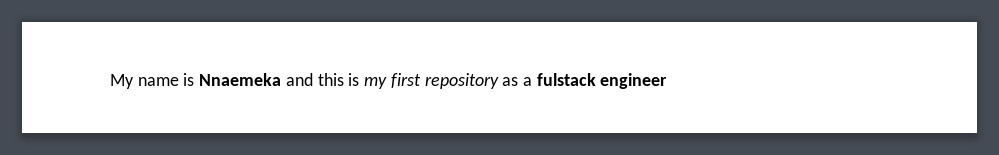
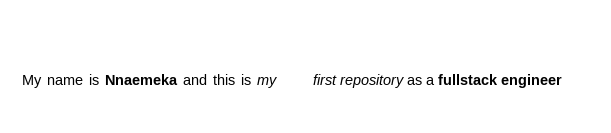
- My name is Nnaemeka and this is my first repository as a fulstack engineer
+ My name is Nnaemeka and this is my first repository as a fullstack engineer

